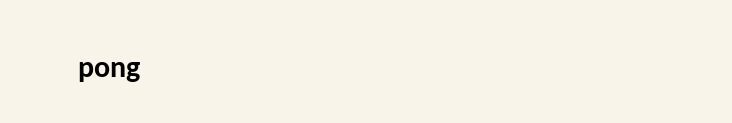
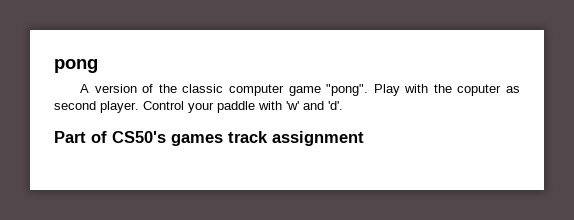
+ A version of the classic computer game "pong". Play with the coputer as second player. Control your paddle with 'w' and 'd'.
+ Part of CS50's games track assignment

